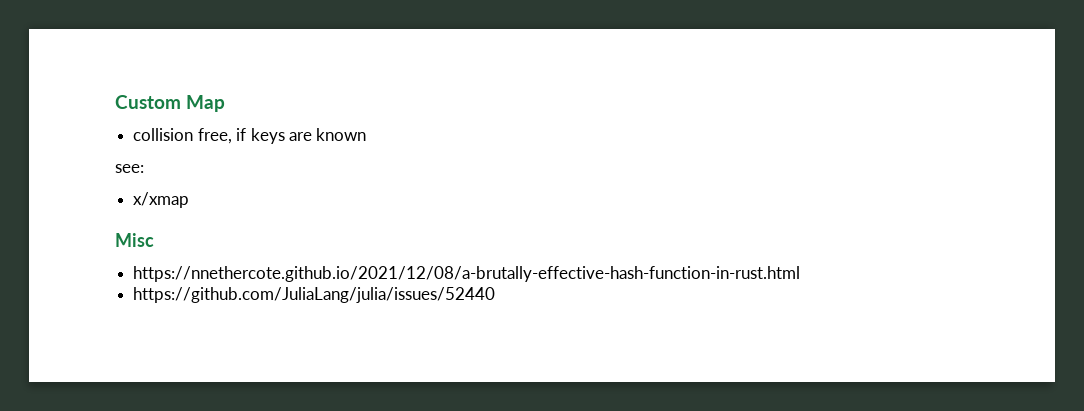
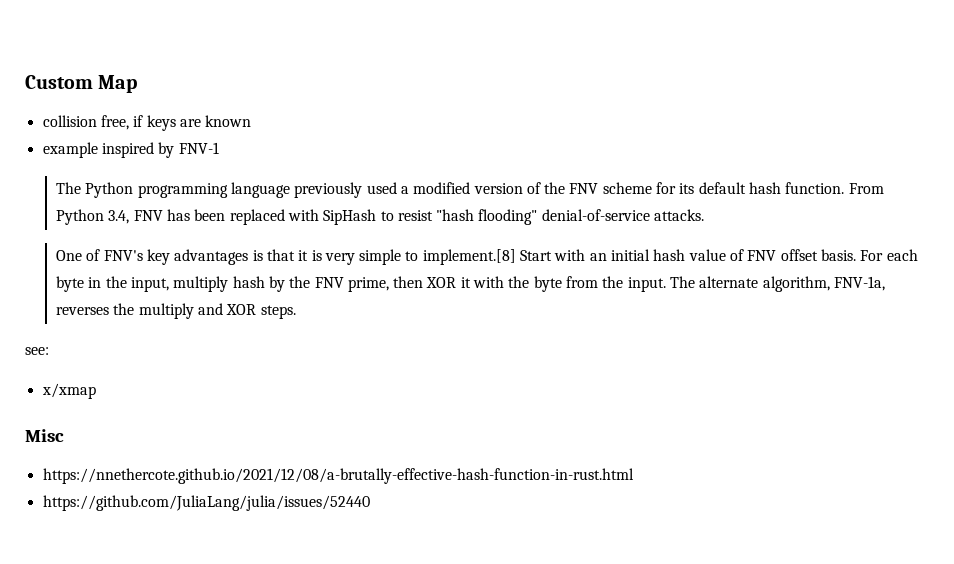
+ example inspired by FNV-1
+ The Python programming language previously used a modified version of the FNV scheme for its default hash function. From Python 3.4, FNV has been replaced with SipHash to resist "hash flooding" denial-of-service attacks.
+ One of FNV's key advantages is that it is very simple to implement.[8] Start with an initial hash value of FNV offset basis. For each byte in the input, multiply hash by the FNV prime, then XOR it with the byte from the input. The alternate algorithm, FNV-1a, reverses the multiply and XOR steps.

